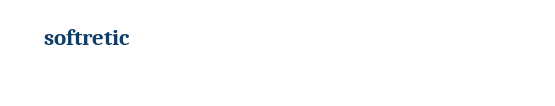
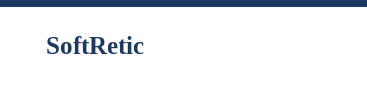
- softretic
+ SoftRetic

